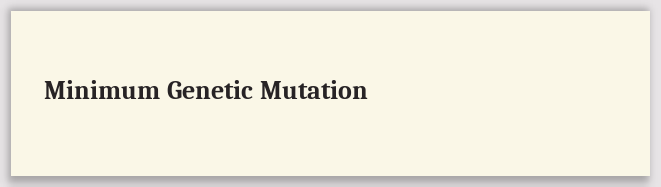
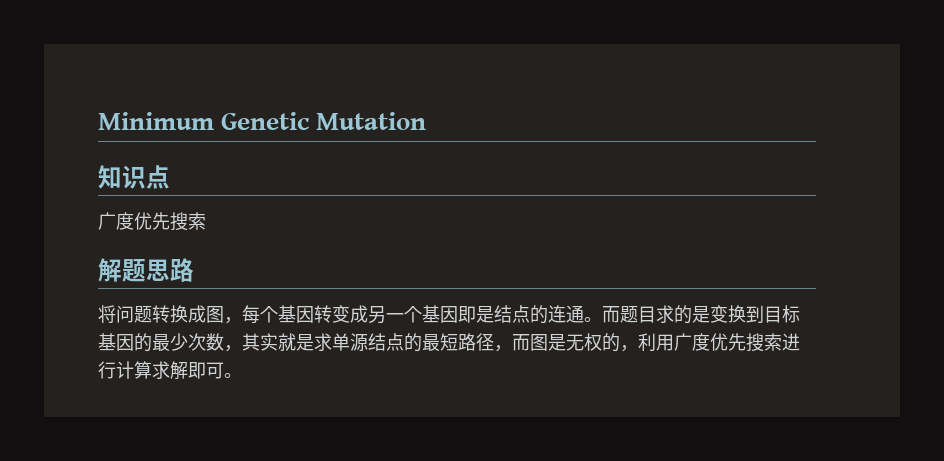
+ 知识点
+ 广度优先搜索
+ 解题思路
+ 将问题转换成图，每个基因转变成另一个基因即是结点的连通。而题目求的是变换到目标基因的最少次数，其实就是求单源结点的最短路径，而图是无权的，利用广度优先搜索进行计算求解即可。

